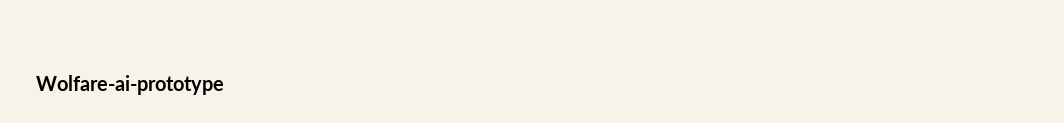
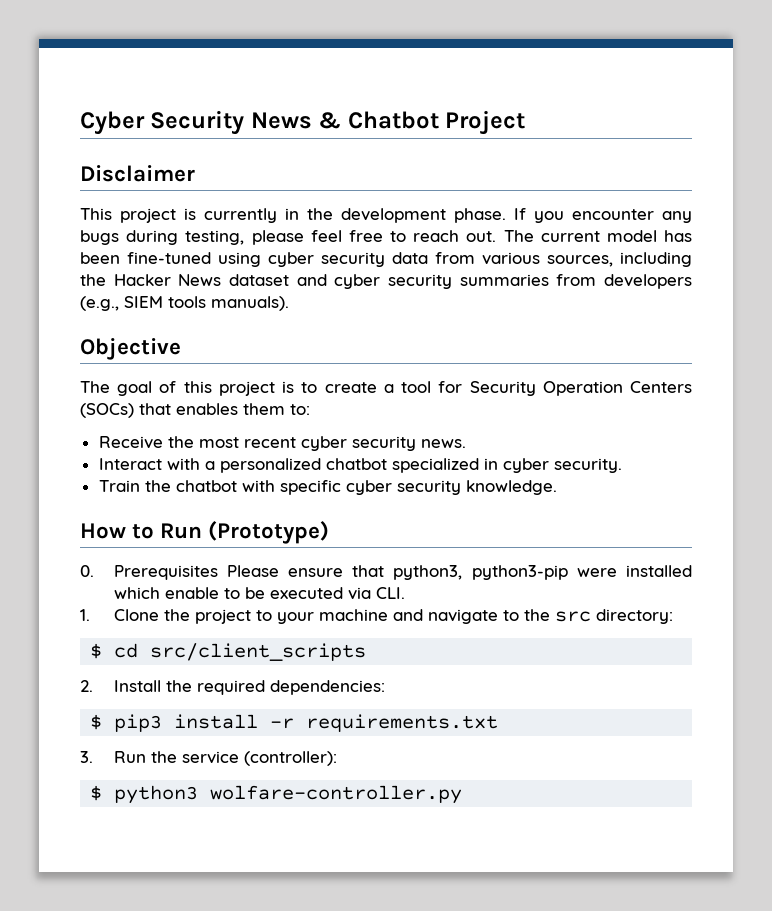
- Wolfare-ai-prototype
+ Cyber Security News & Chatbot Project
+ Disclaimer
+ This project is currently in the development phase. If you encounter any bugs during testing, please feel free to reach out. The current model has been fine-tuned using cyber security data from various sources, including the Hacker News dataset and cyber security summaries from developers (e.g., SIEM tools manuals).
+ Objective
+ The goal of this project is to create a tool for Security Operation Centers (SOCs) that enables them to:
+ Receive the most recent cyber security news.
+ Interact with a personalized chatbot specialized in cyber security.
+ Train the chatbot with specific cyber security knowledge.
+ How to Run (Prototype)
+ 0. Prerequisites Please ensure that python3, python3-pip were installed which enable to be executed via CLI.
+ 1. Clone the project to your machine and navigate to the src directory:
+ $ cd src/client_scripts
+ 2. Install the required dependencies:
+ $ pip3 install -r requirements.txt
+ 3. Run the service (controller):
+ $ python3 wolfare-controller.py

